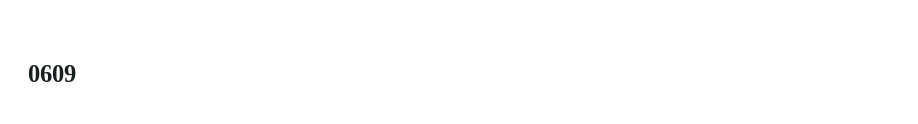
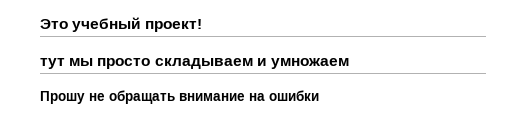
- 0609
+ Это учебный проект!
+ тут мы просто складываем и умножаем
+ Прошу не обращать внимание на ошибки

